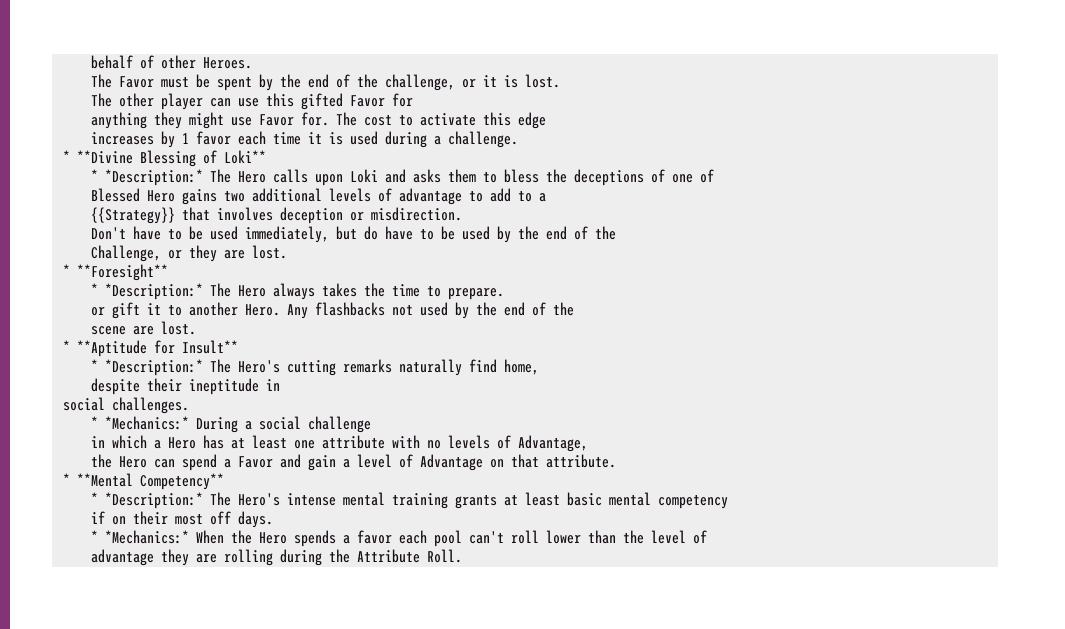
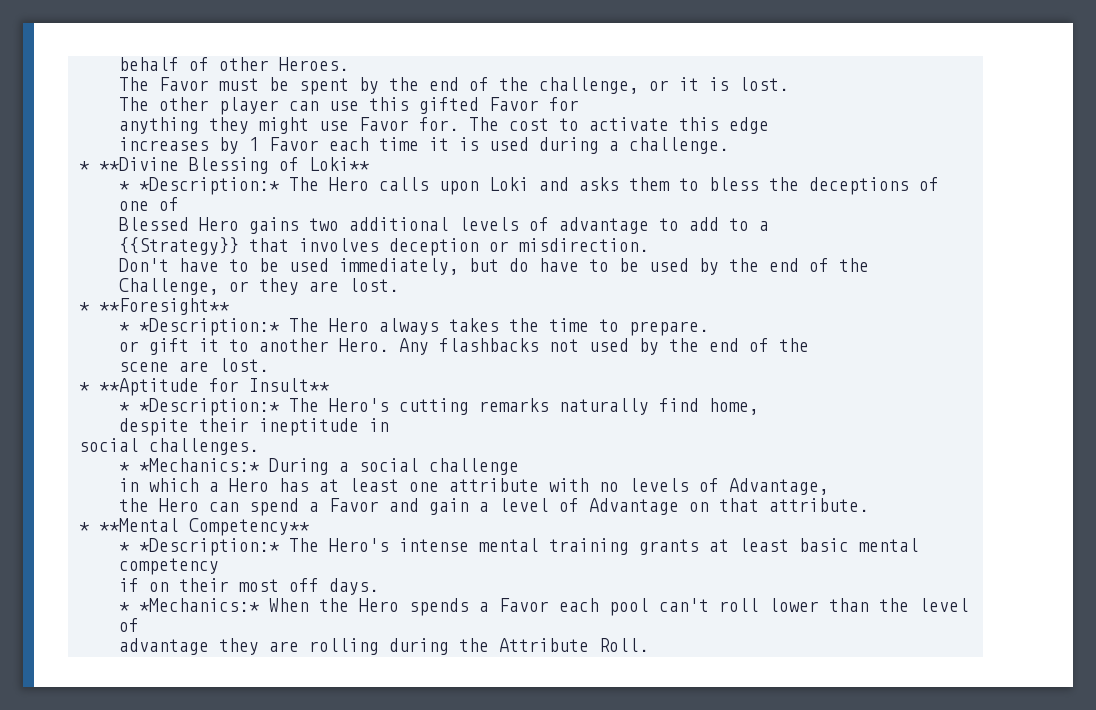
- increases by 1 favor each time it is used during a challenge.
+ increases by 1 Favor each time it is used during a challenge.
- * *Mechanics:* When the Hero spends a favor each pool can't roll lower than the level of
+ * *Mechanics:* When the Hero spends a Favor each pool can't roll lower than the level of

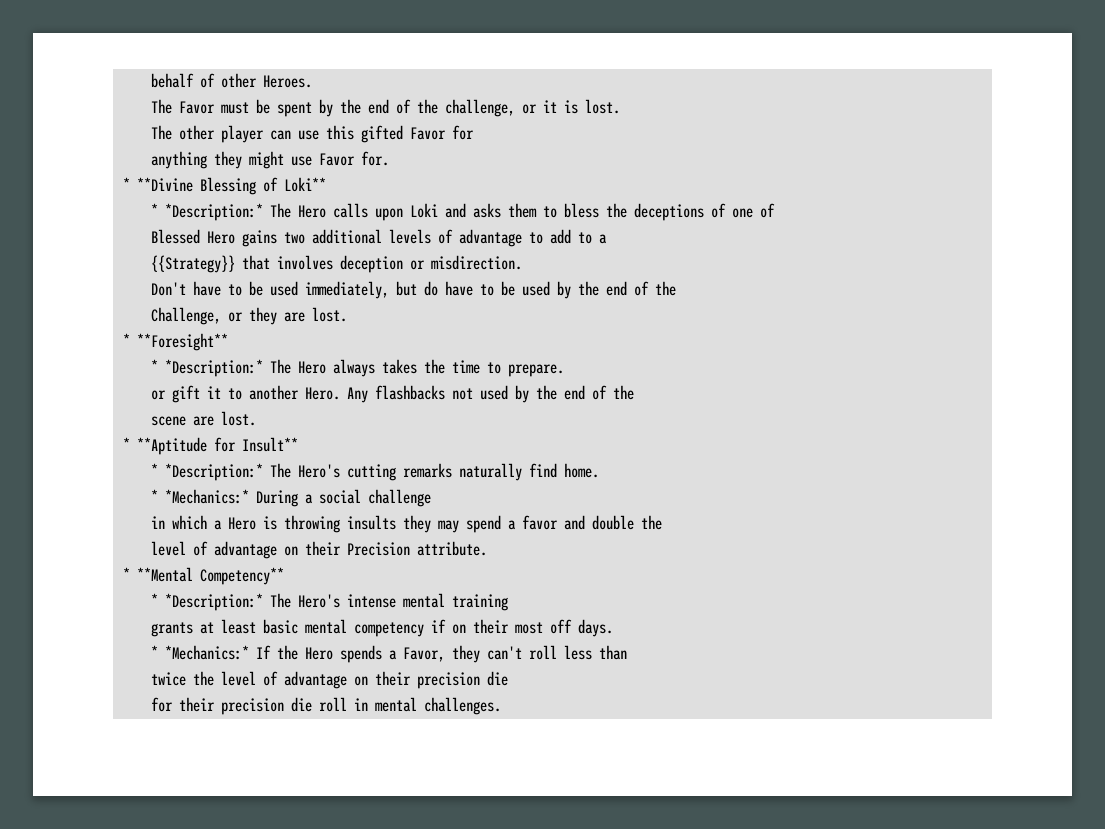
- The cost to activate this edge
- increases by 1 Favor each time it is used during a challenge.
- * *Description:* The Hero's cutting remarks naturally find home,
- despite their ineptitude in
- social challenges.
+ * *Description:* The Hero's cutting remarks naturally find home.
- in which a Hero has at least one attribute with no levels of Advantage,
- the Hero can spend a Favor and gain a level of Advantage on that attribute.
+ in which a Hero is throwing insults they may spend a favor and double the
+ level of advantage on their Precision attribute.
- * *Description:* The Hero's intense mental training grants at least basic mental competency
- if on their most off days.
+ * *Description:* The Hero's intense mental training
+ grants at least basic mental competency if on their most off days.
- * *Mechanics:* When the Hero spends a Favor each pool can't roll lower than the level of
- advantage they are rolling during the Attribute Roll.
+ * *Mechanics:* If the Hero spends a Favor, they can't roll less than
+ twice the level of advantage on their precision die
+ for their precision die roll in mental challenges.

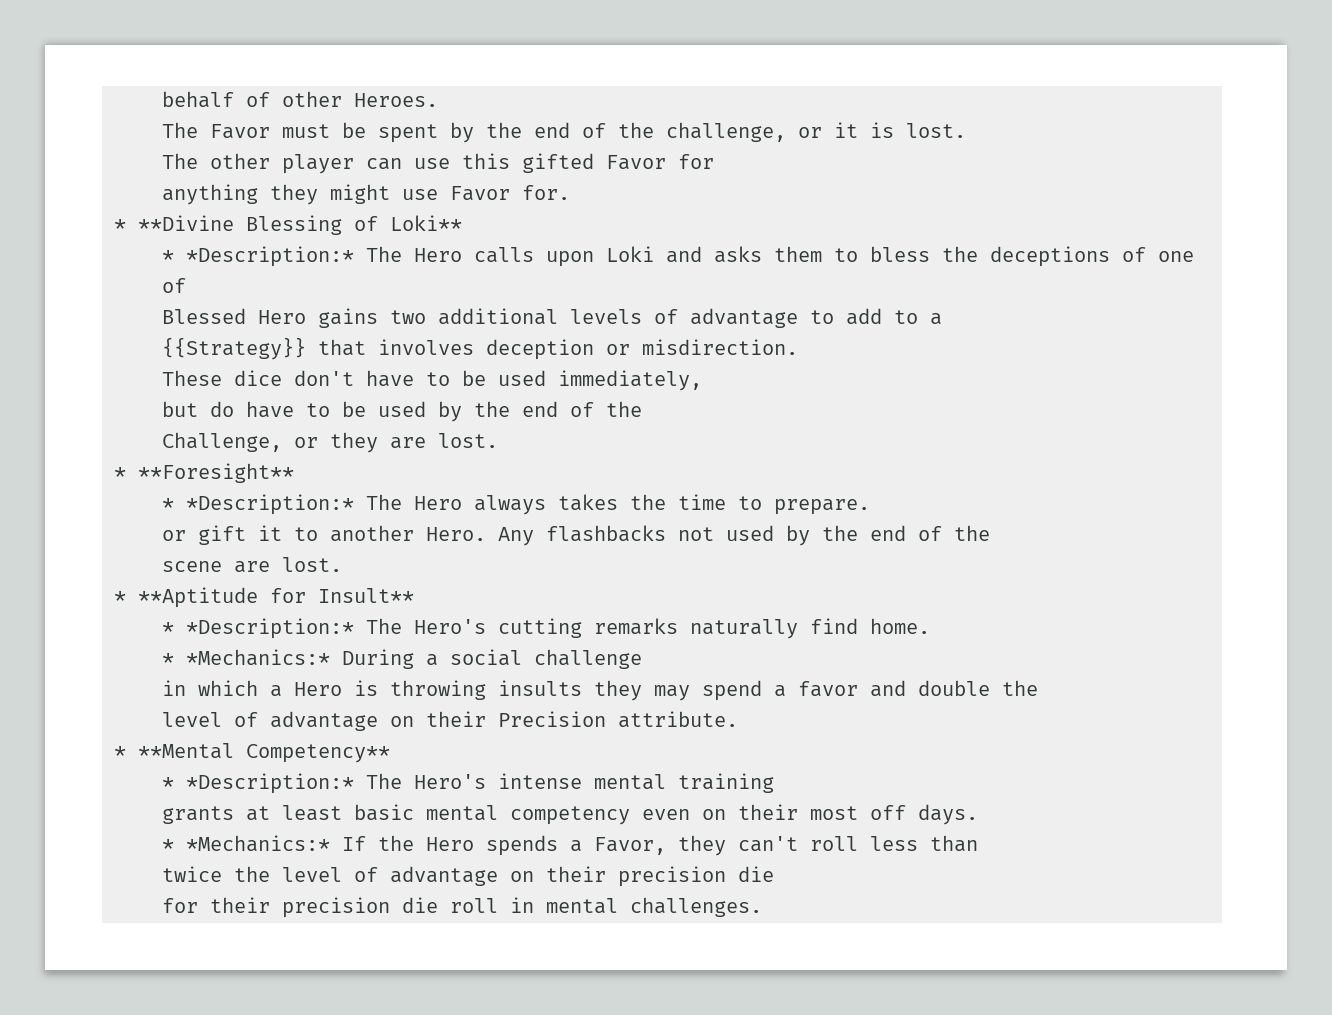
- Don't have to be used immediately, but do have to be used by the end of the
+ These dice don't have to be used immediately,
+ but do have to be used by the end of the
- grants at least basic mental competency if on their most off days.
+ grants at least basic mental competency even on their most off days.

